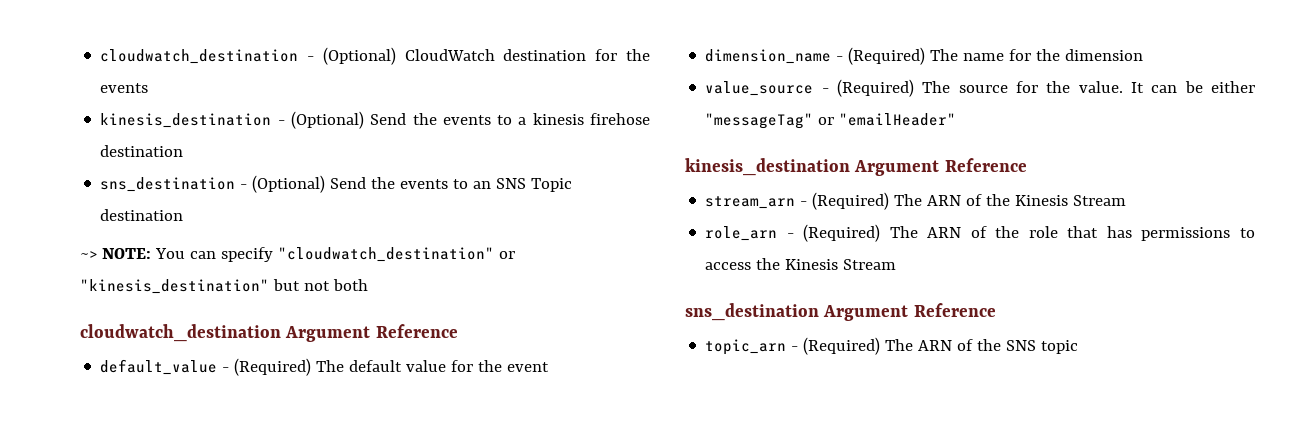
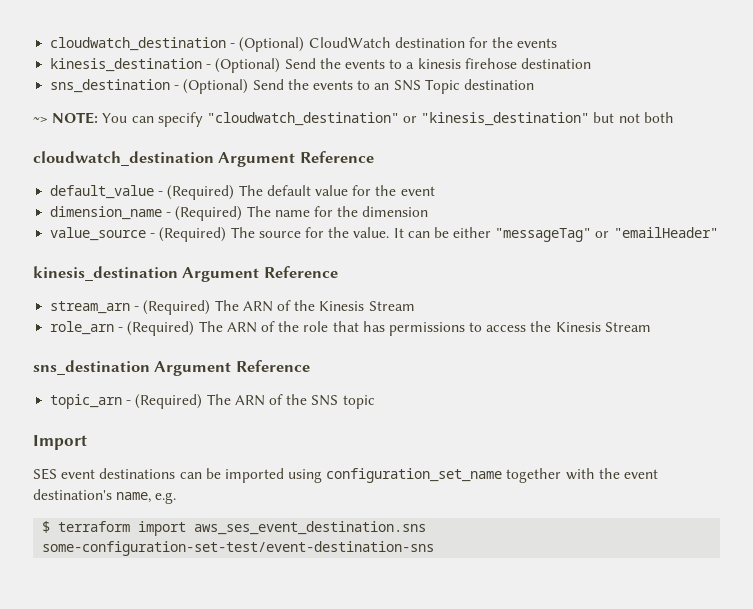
+ Import
+ SES event destinations can be imported using configuration_set_name together with the event destination's name, e.g.
+ $ terraform import aws_ses_event_destination.sns some-configuration-set-test/event-destination-sns

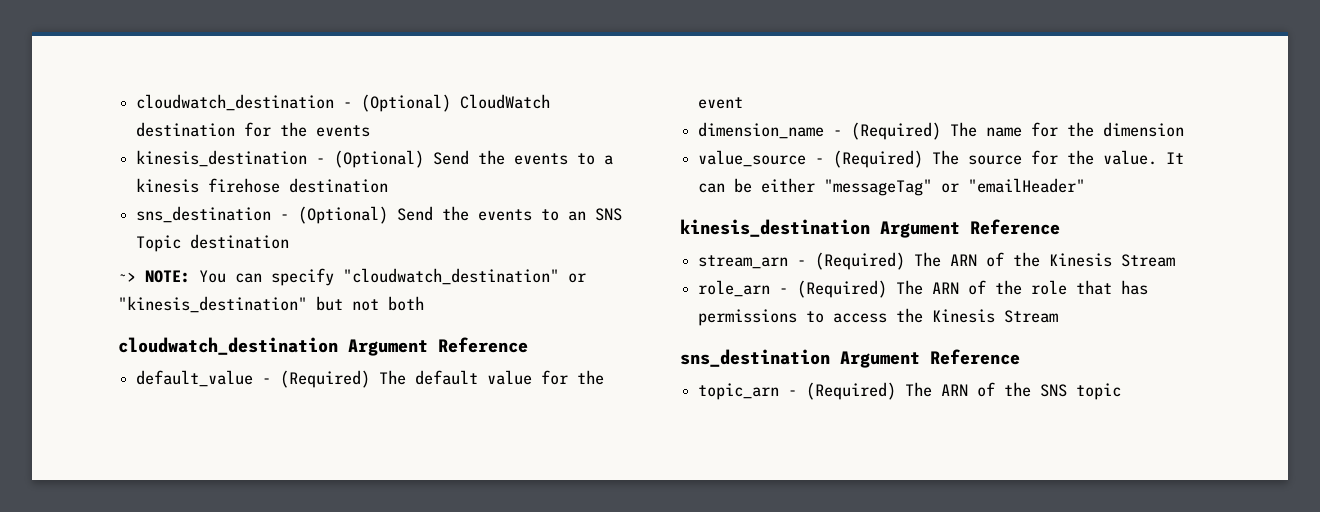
- Import
- SES event destinations can be imported using configuration_set_name together with the event destination's name, e.g.
- $ terraform import aws_ses_event_destination.sns some-configuration-set-test/event-destination-sns

